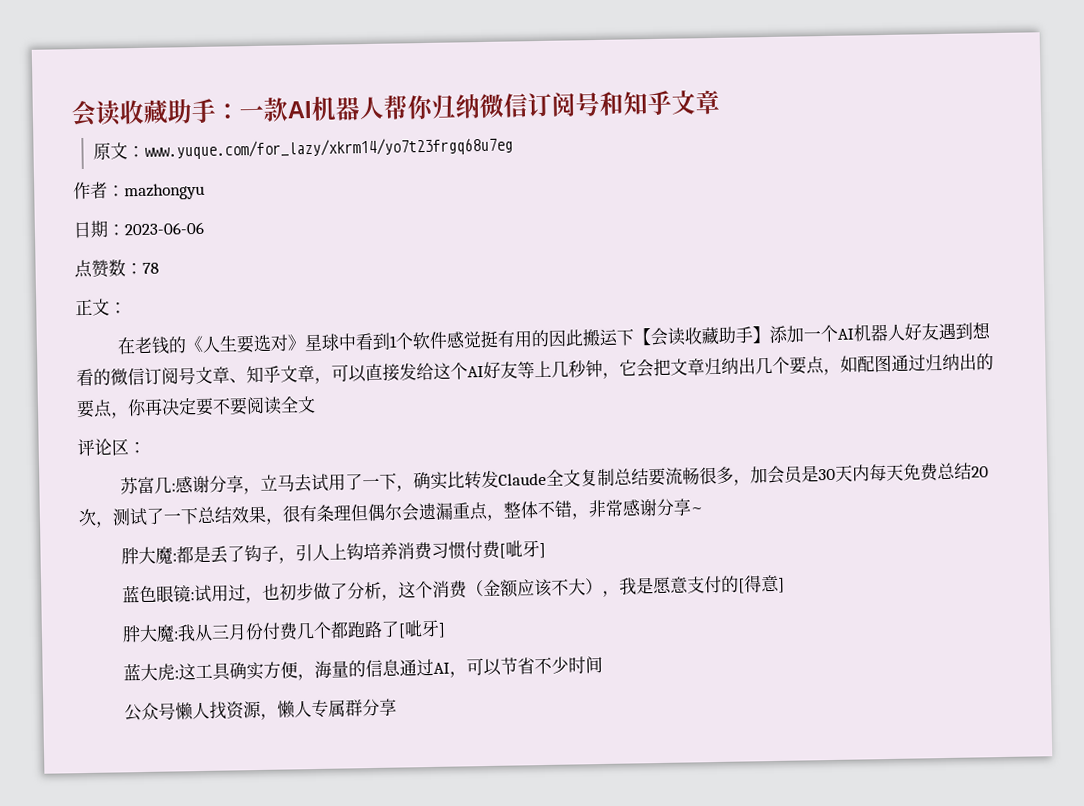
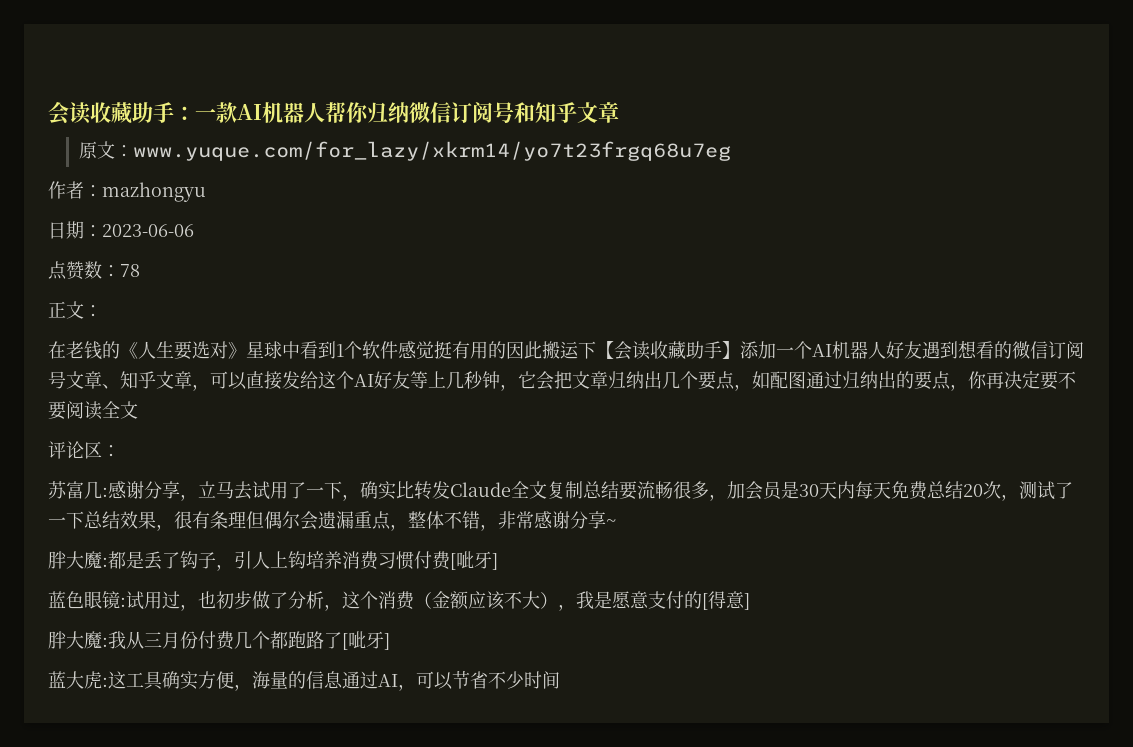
- 公众号懒人找资源，懒人专属群分享

